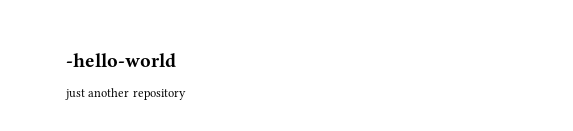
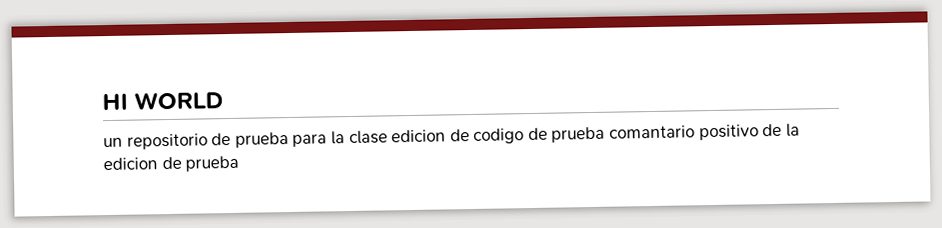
- -hello-world
- just another repository
+ HI WORLD
+ un repositorio de prueba para la clase edicion de codigo de prueba comantario positivo de la edicion de prueba

